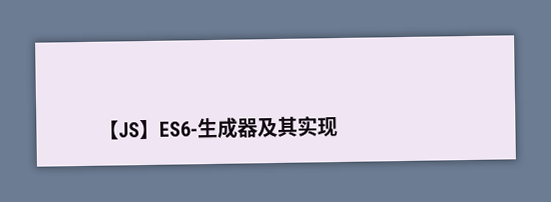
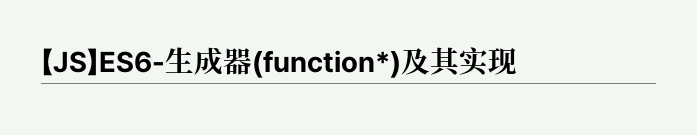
- 【JS】ES6-生成器及其实现
+ 【JS】ES6-生成器(function*)及其实现

